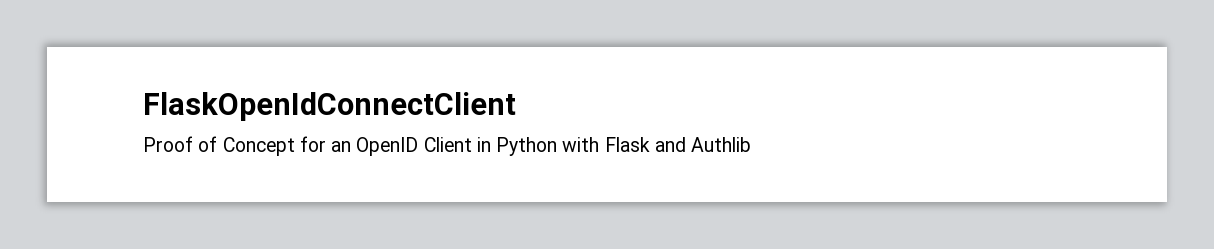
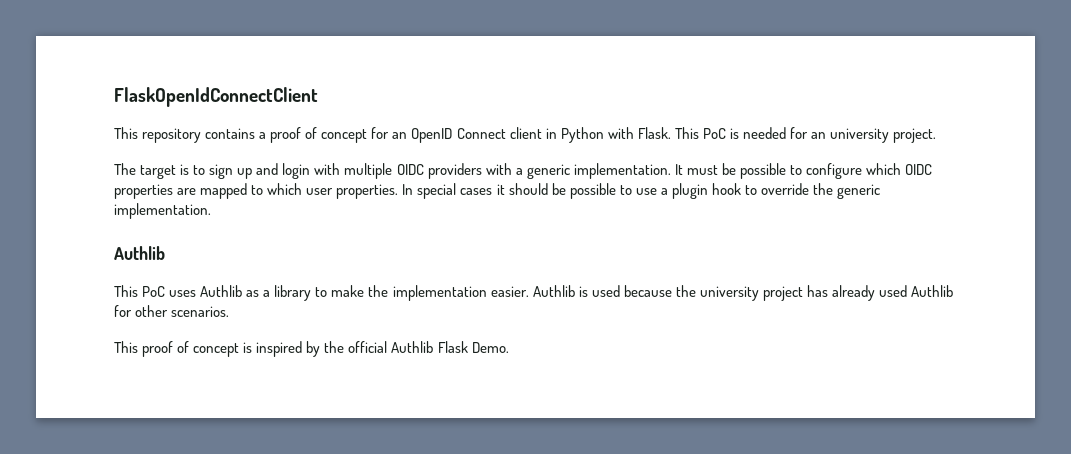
- Proof of Concept for an OpenID Client in Python with Flask and Authlib
+ This repository contains a proof of concept for an OpenID Connect client in Python with Flask. This PoC is needed for an university project.
+ The target is to sign up and login with multiple OIDC providers with a generic implementation. It must be possible to configure which OIDC properties are mapped to which user properties. In special cases it should be possible to use a plugin hook to override the generic implementation.
+ Authlib
+ This PoC uses Authlib as a library to make the implementation easier. Authlib is used because the university project has already used Authlib for other scenarios.
+ This proof of concept is inspired by the official Authlib Flask Demo.

